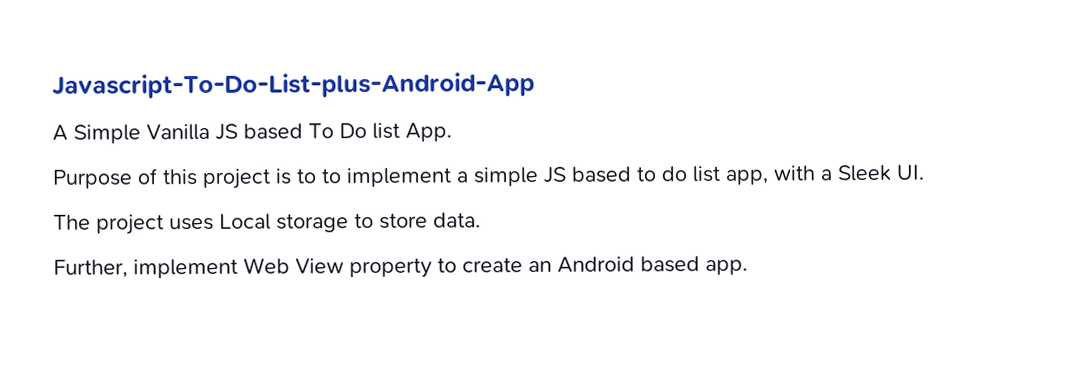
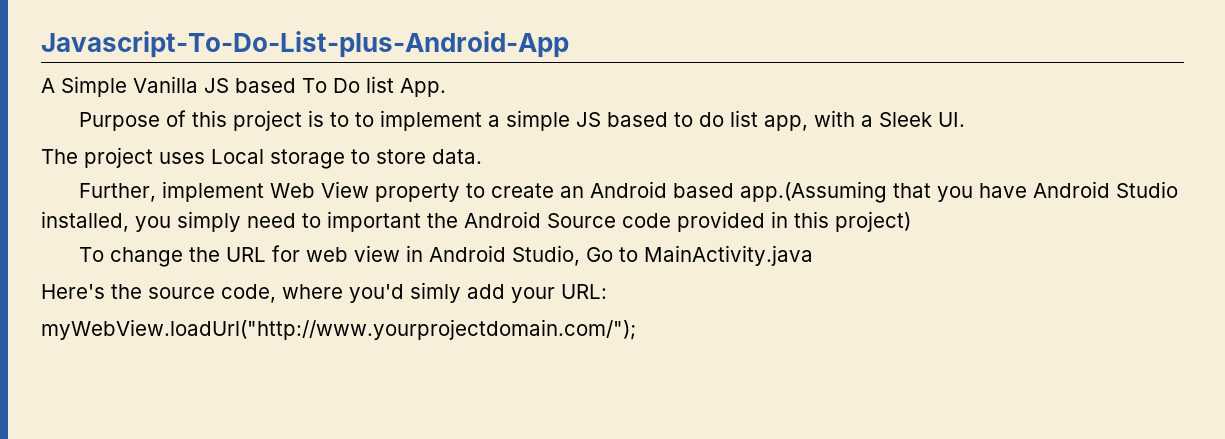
- Further, implement Web View property to create an Android based app.
+ Further, implement Web View property to create an Android based app.(Assuming that you have Android Studio installed, you simply need to important the Android Source code provided in this project)
+ To change the URL for web view in Android Studio, Go to MainActivity.java
+ Here's the source code, where you'd simly add your URL:
+ myWebView.loadUrl("http://www.yourprojectdomain.com/");

